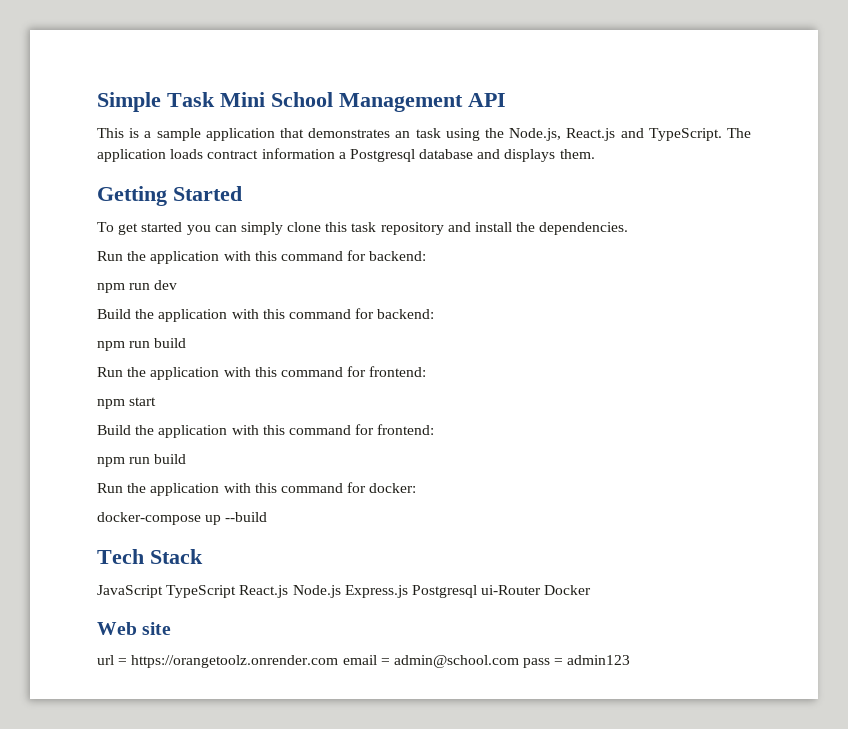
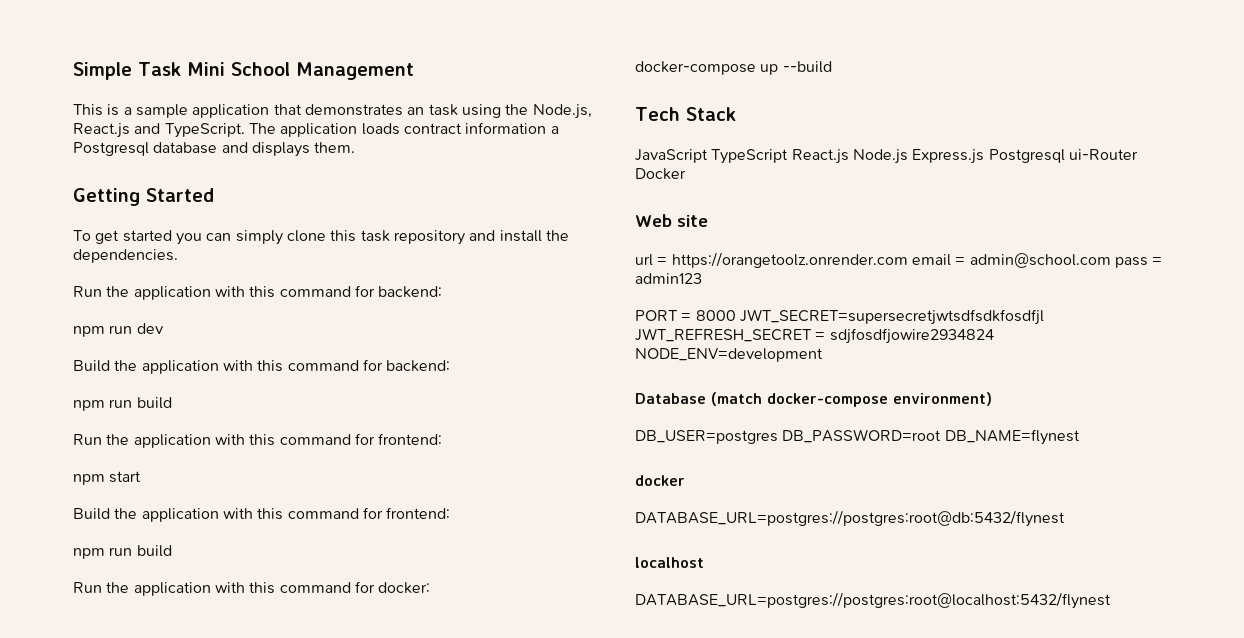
- Simple Task Mini School Management API
+ Simple Task Mini School Management
+ PORT = 8000 JWT_SECRET=supersecretjwtsdfsdkfosdfjl JWT_REFRESH_SECRET = sdjfosdfjowire2934824 NODE_ENV=development
+ Database (match docker-compose environment)
+ DB_USER=postgres DB_PASSWORD=root DB_NAME=flynest
+ docker
+ DATABASE_URL=postgres://postgres:root@db:5432/flynest
+ localhost
+ DATABASE_URL=postgres://postgres:root@localhost:5432/flynest

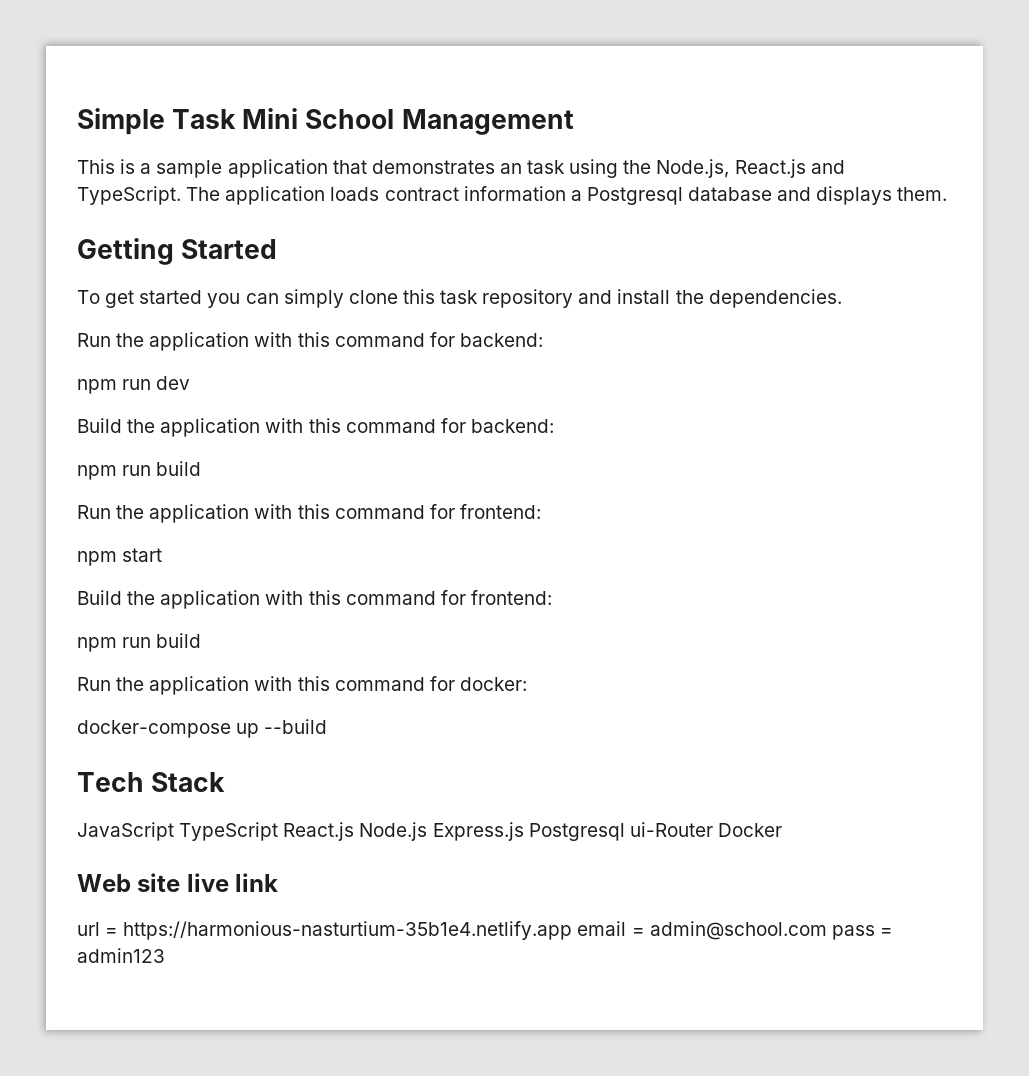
- Web site
+ Web site live link
- url = https://orangetoolz.onrender.com email = admin@school.com pass = admin123
+ url = https://harmonious-nasturtium-35b1e4.netlify.app email = admin@school.com pass = admin123
- PORT = 8000 JWT_SECRET=supersecretjwtsdfsdkfosdfjl JWT_REFRESH_SECRET = sdjfosdfjowire2934824 NODE_ENV=development
- Database (match docker-compose environment)
- DB_USER=postgres DB_PASSWORD=root DB_NAME=flynest
- docker
- DATABASE_URL=postgres://postgres:root@db:5432/flynest
- localhost
- DATABASE_URL=postgres://postgres:root@localhost:5432/flynest

